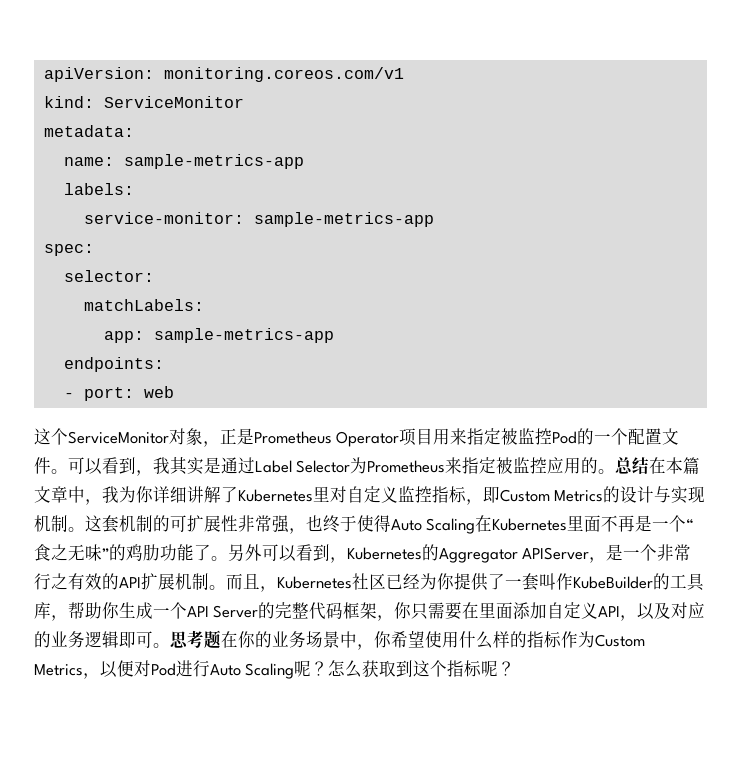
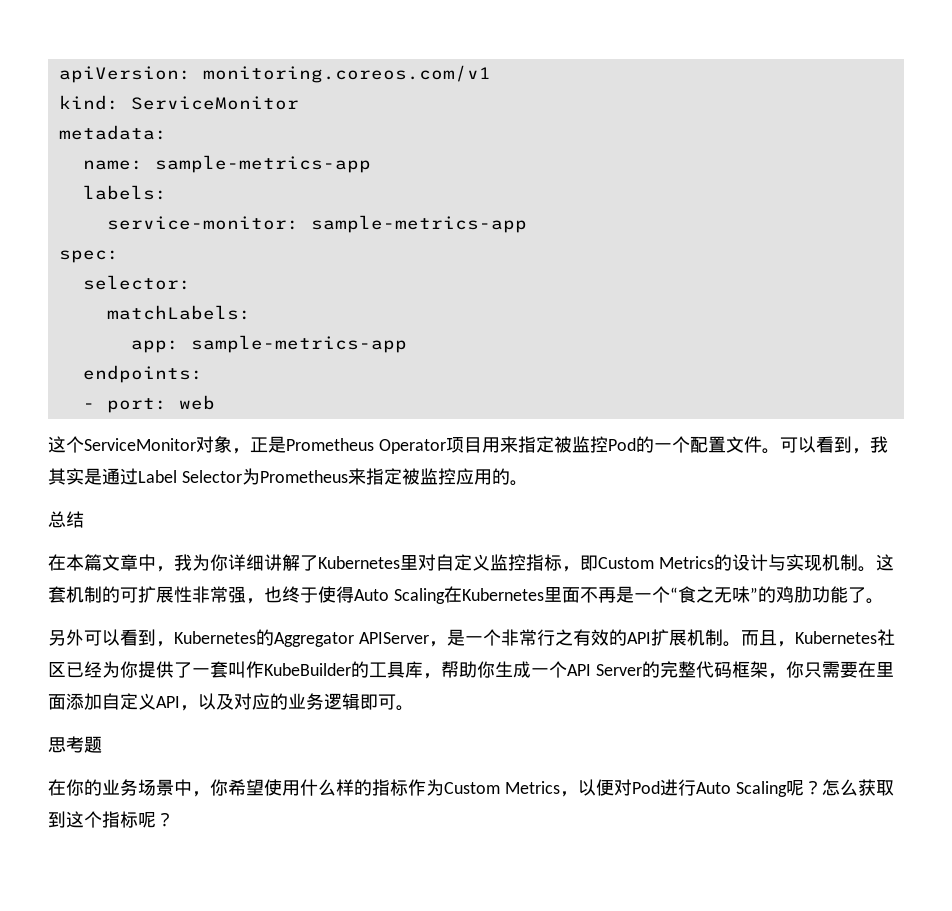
- 可以看到，我其实是通过Label Selector为Prometheus来指定被监控应用的。总结在本篇文章中，我为你详细讲解了Kubernetes里对自定义监控指标，即Custom Metrics的设计与实现机制。
+ 可以看到，我其实是通过Label Selector为Prometheus来指定被监控应用的。
+ 总结
+ 在本篇文章中，我为你详细讲解了Kubernetes里对自定义监控指标，即Custom Metrics的设计与实现机制。
- 这套机制的可扩展性非常强，也终于使得Auto Scaling在Kubernetes里面不再是一个“食之无味”的鸡肋功能了。另外可以看到，Kubernetes的Aggregator APIServer，是一个非常行之有效的API扩展机制。
+ 这套机制的可扩展性非常强，也终于使得Auto Scaling在Kubernetes里面不再是一个“食之无味”的鸡肋功能了。
+ 另外可以看到，Kubernetes的Aggregator APIServer，是一个非常行之有效的API扩展机制。
- 而且，Kubernetes社区已经为你提供了一套叫作KubeBuilder的工具库，帮助你生成一个API Server的完整代码框架，你只需要在里面添加自定义API，以及对应的业务逻辑即可。思考题在你的业务场景中，你希望使用什么样的指标作为Custom Metrics，以便对Pod进行Auto Scaling呢？
+ 而且，Kubernetes社区已经为你提供了一套叫作KubeBuilder的工具库，帮助你生成一个API Server的完整代码框架，你只需要在里面添加自定义API，以及对应的业务逻辑即可。
+ 思考题
+ 在你的业务场景中，你希望使用什么样的指标作为Custom Metrics，以便对Pod进行Auto Scaling呢？

